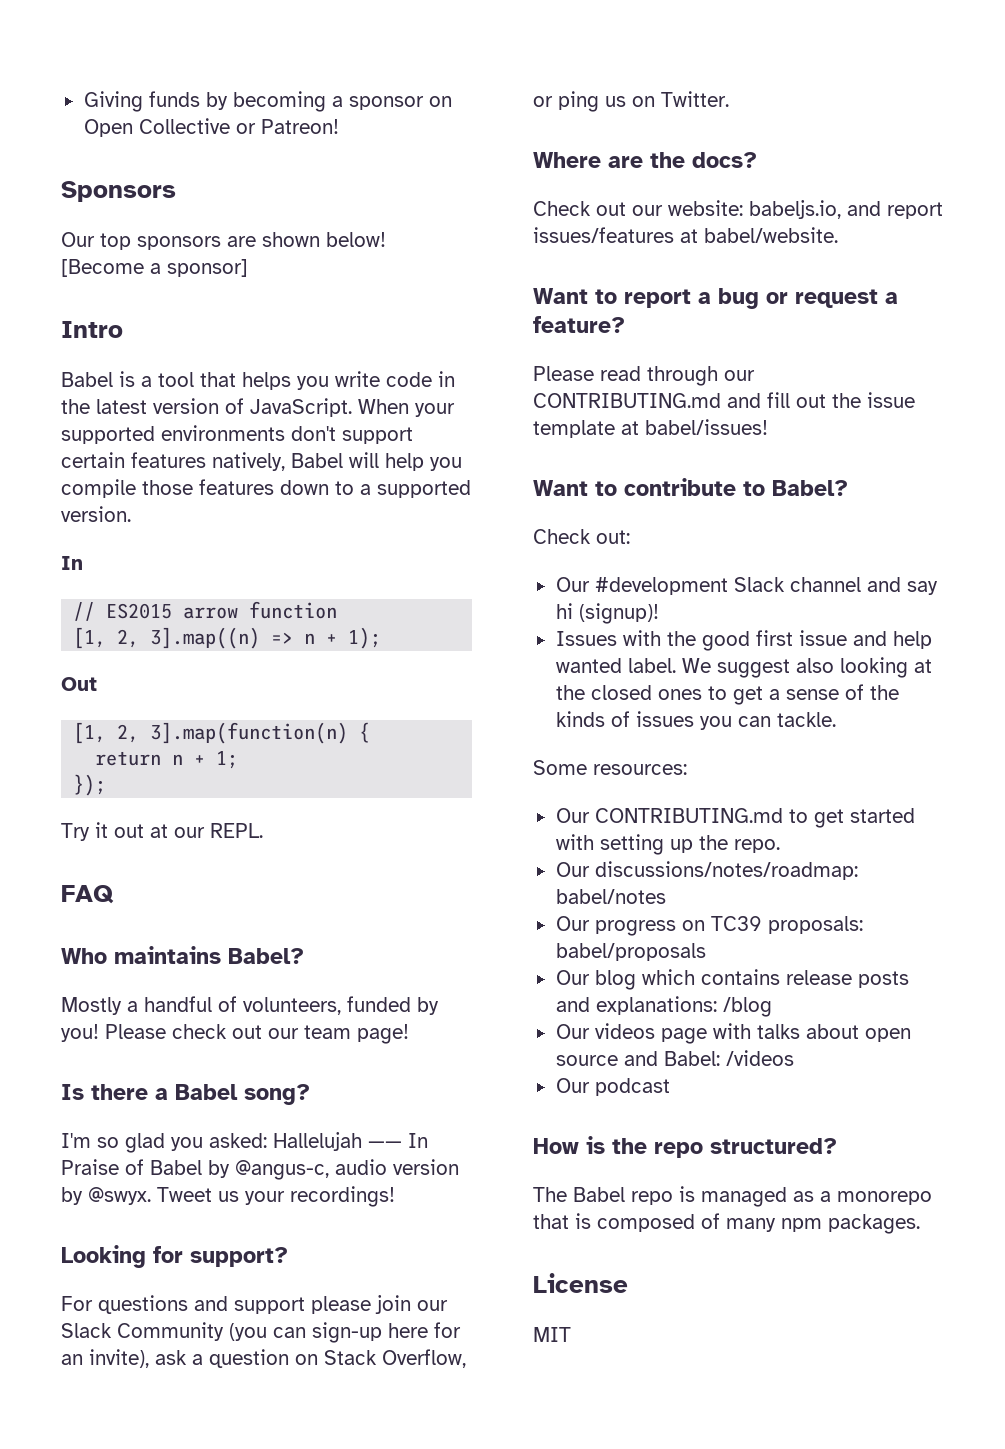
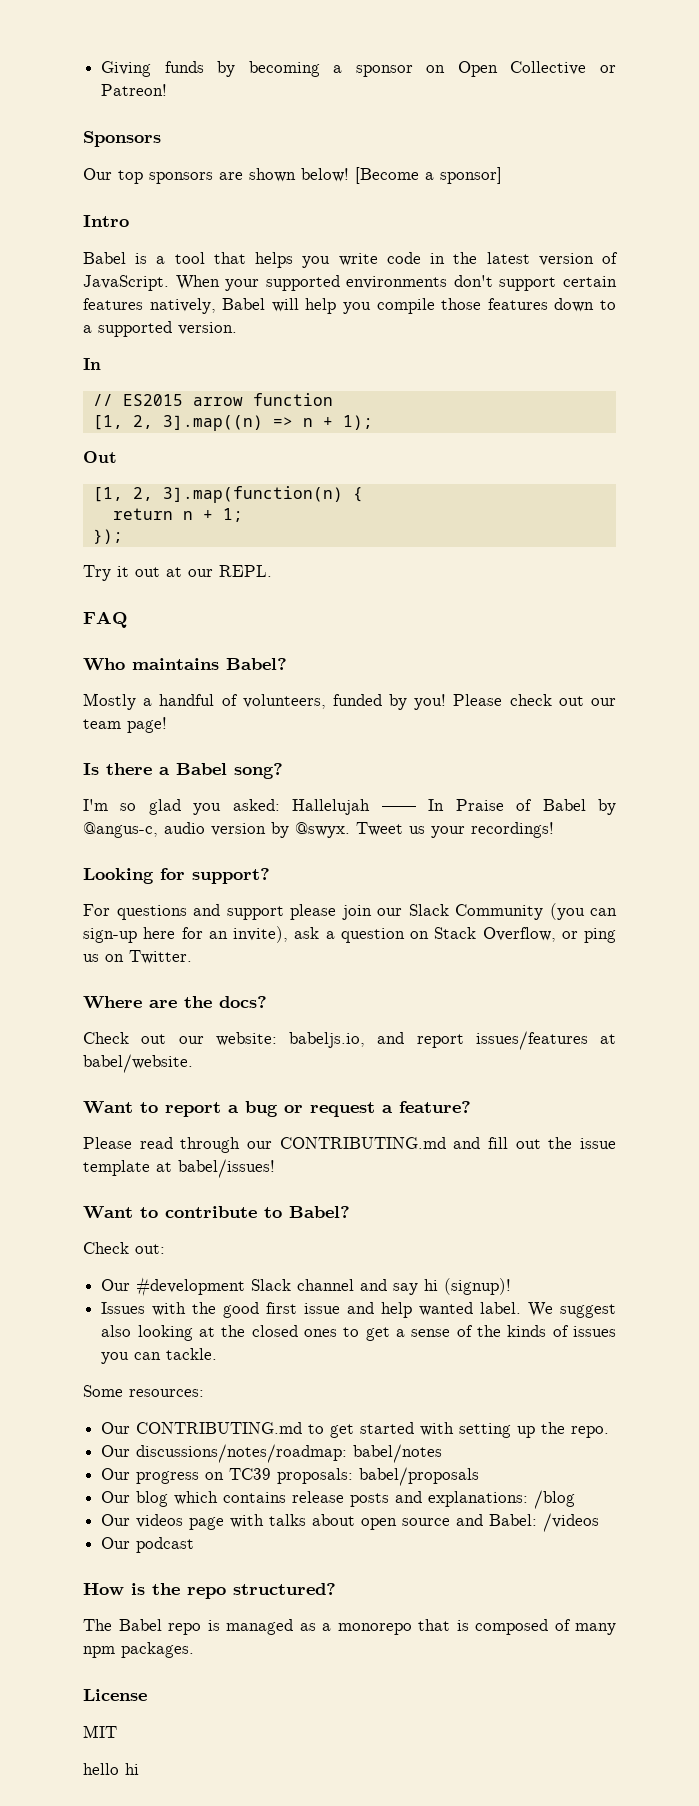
+ hello hi

